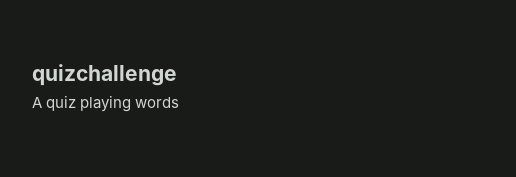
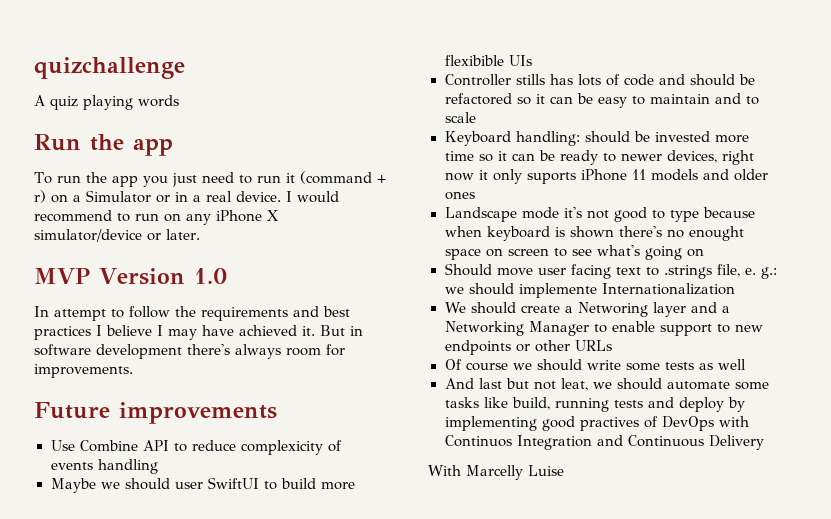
+ Run the app
+ To run the app you just need to run it (command + r) on a Simulator or in a real device. I would recommend to run on any iPhone X simulator/device or later.
+ MVP Version 1.0
+ In attempt to follow the requirements and best practices I believe I may have achieved it. But in software development there's always room for improvements.
+ Future improvements
+ Use Combine API to reduce complexicity of events handling
+ Maybe we should user SwiftUI to build more flexibible UIs
+ Controller stills has lots of code and should be refactored so it can be easy to maintain and to scale
+ Keyboard handling: should be invested more time so it can be ready to newer devices, right now it only suports iPhone 11 models and older ones
+ Landscape mode it's not good to type because when keyboard is shown there's no enought space on screen to see what's going on
+ Should move user facing text to .strings file, e. g.: we should implemente Internationalization
+ We should create a Networing layer and a Networking Manager to enable support to new endpoints or other URLs
+ Of course we should write some tests as well
+ And last but not leat, we should automate some tasks like build, running tests and deploy by implementing good practives of DevOps with Continuos Integration and Continuous Delivery
+ With Marcelly Luise

